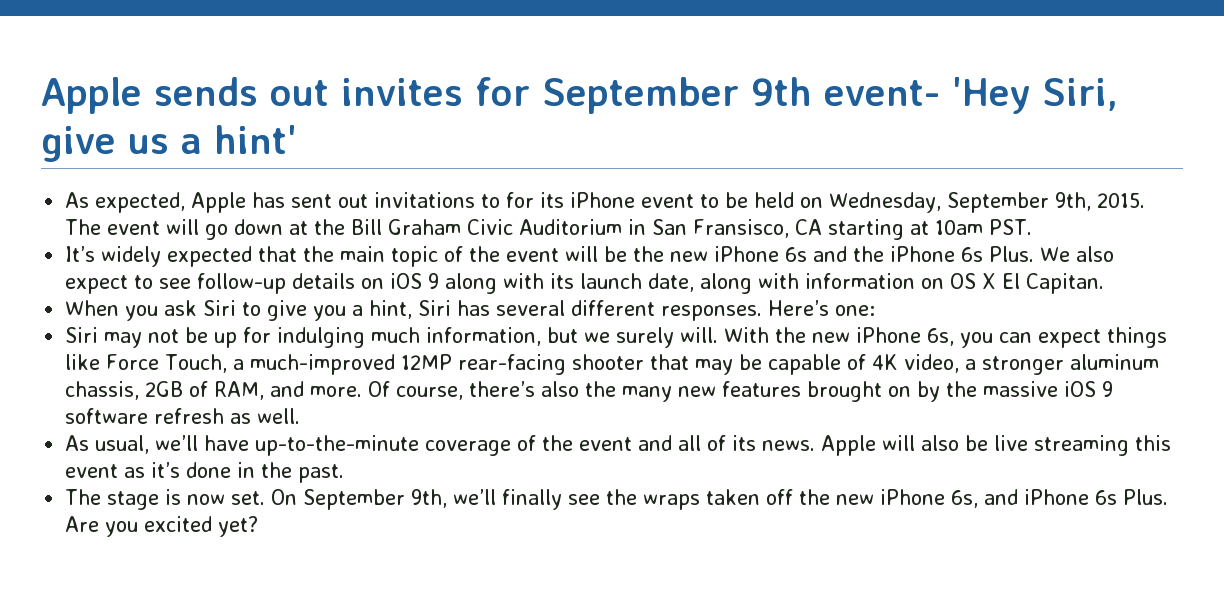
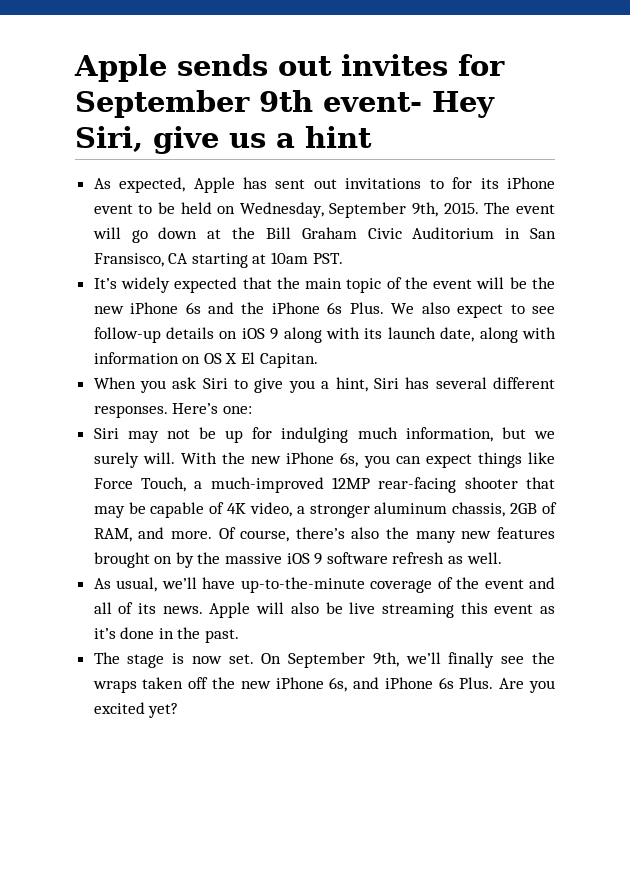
- Apple sends out invites for September 9th event- 'Hey Siri, give us a hint'
+ Apple sends out invites for September 9th event- Hey Siri, give us a hint

